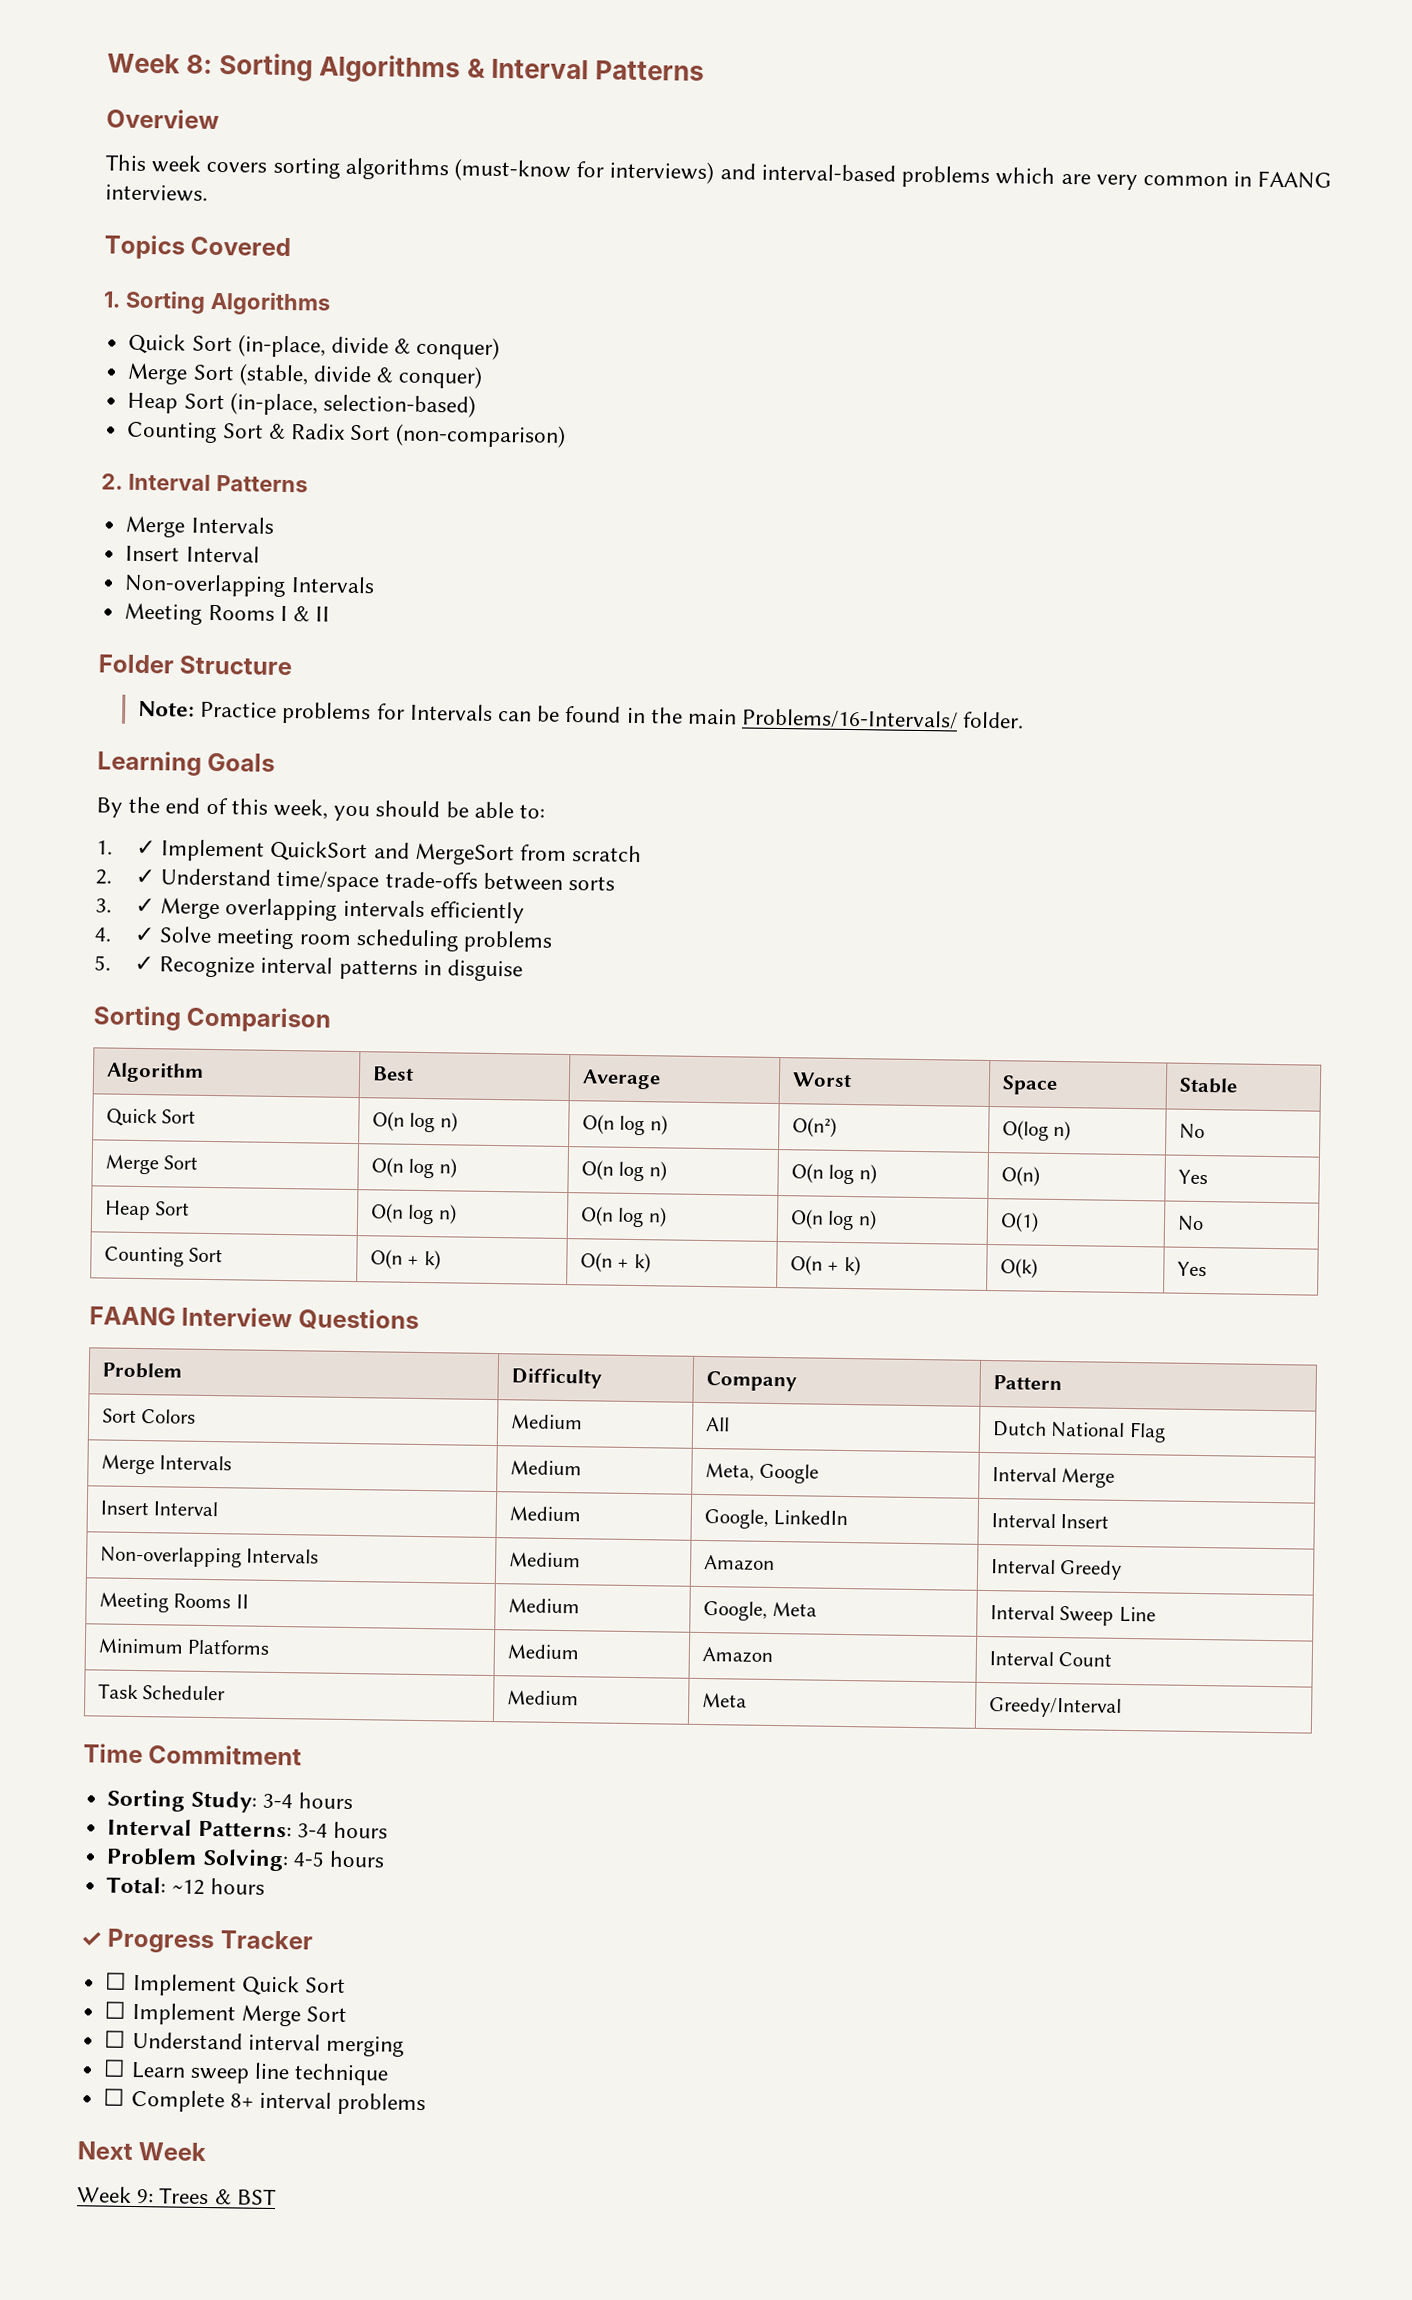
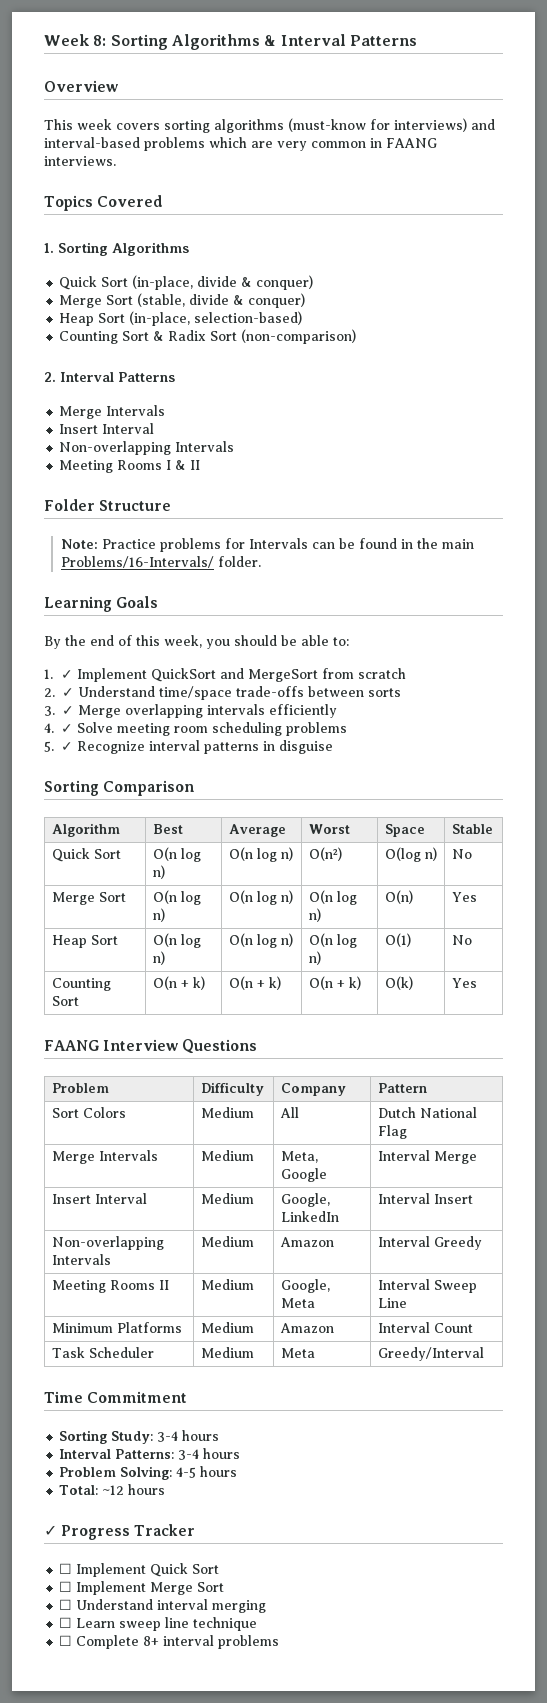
- Next Week
- Week 9: Trees & BST

